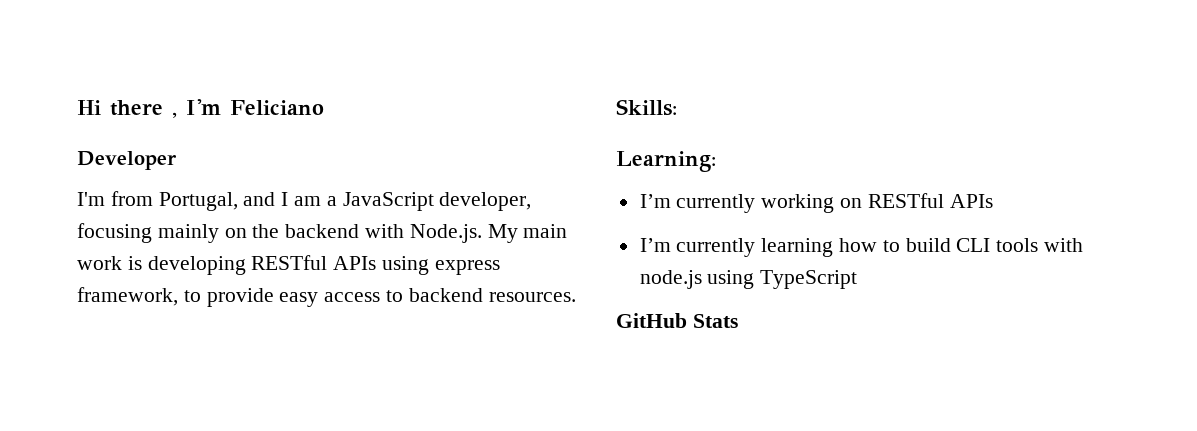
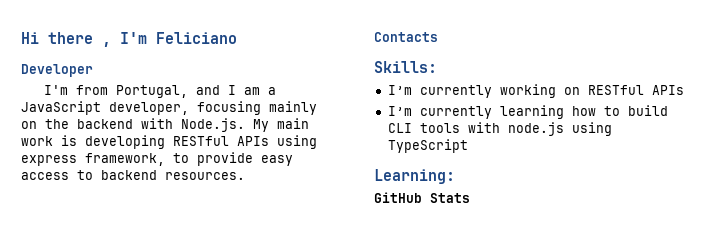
+ Contacts
- Learning:
+ Learning:

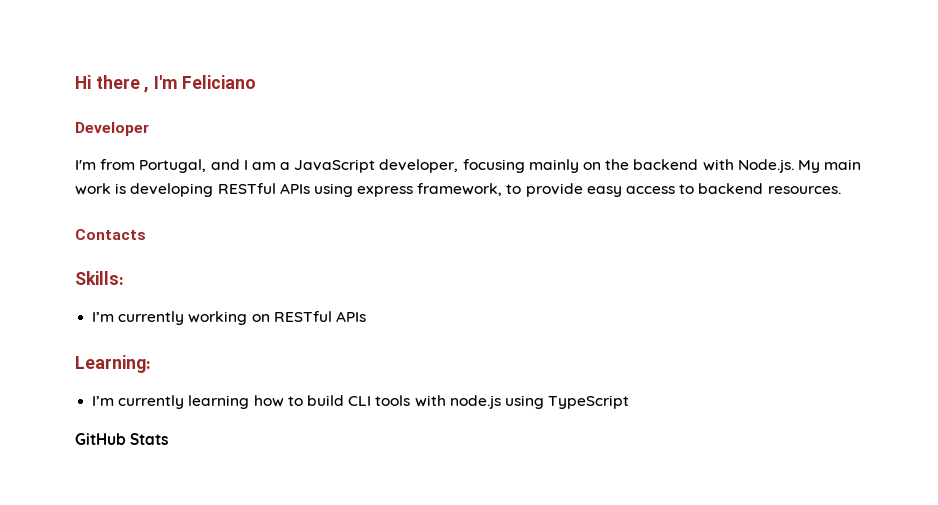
+ Learning:
- Learning:

